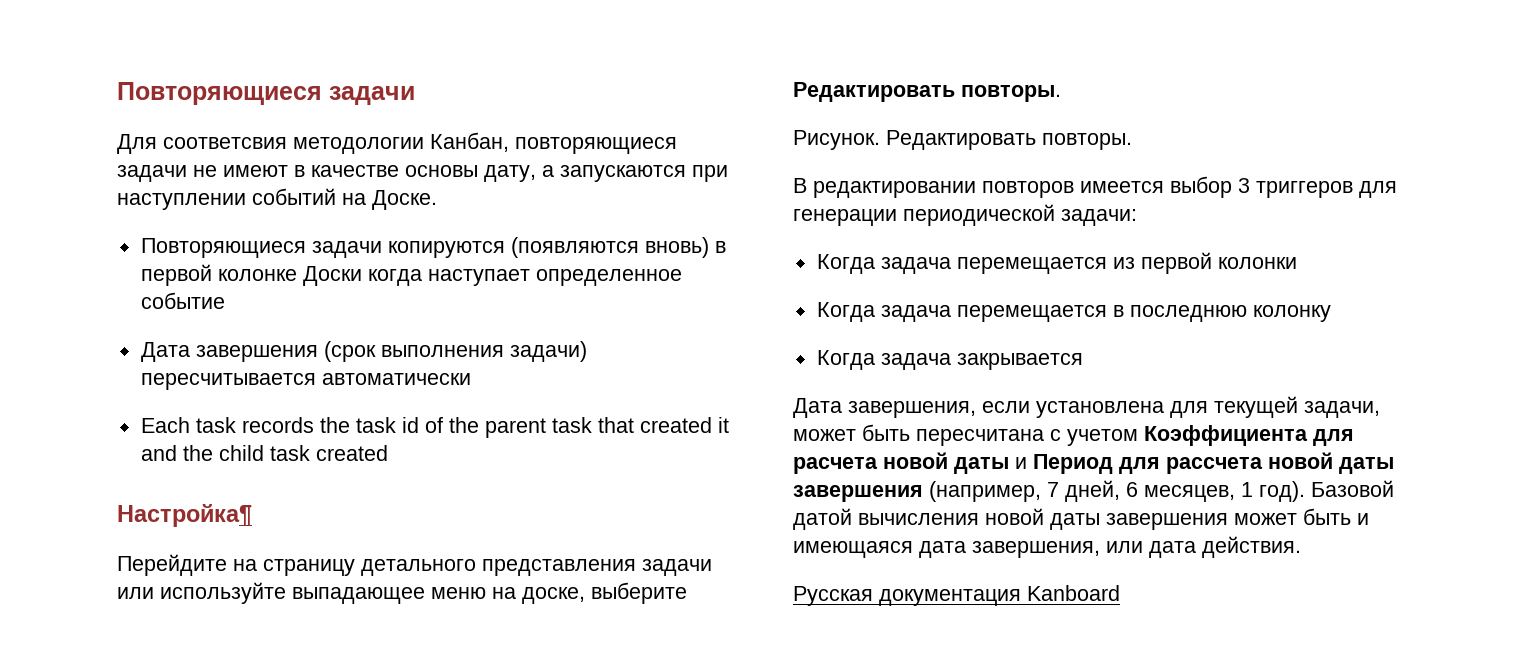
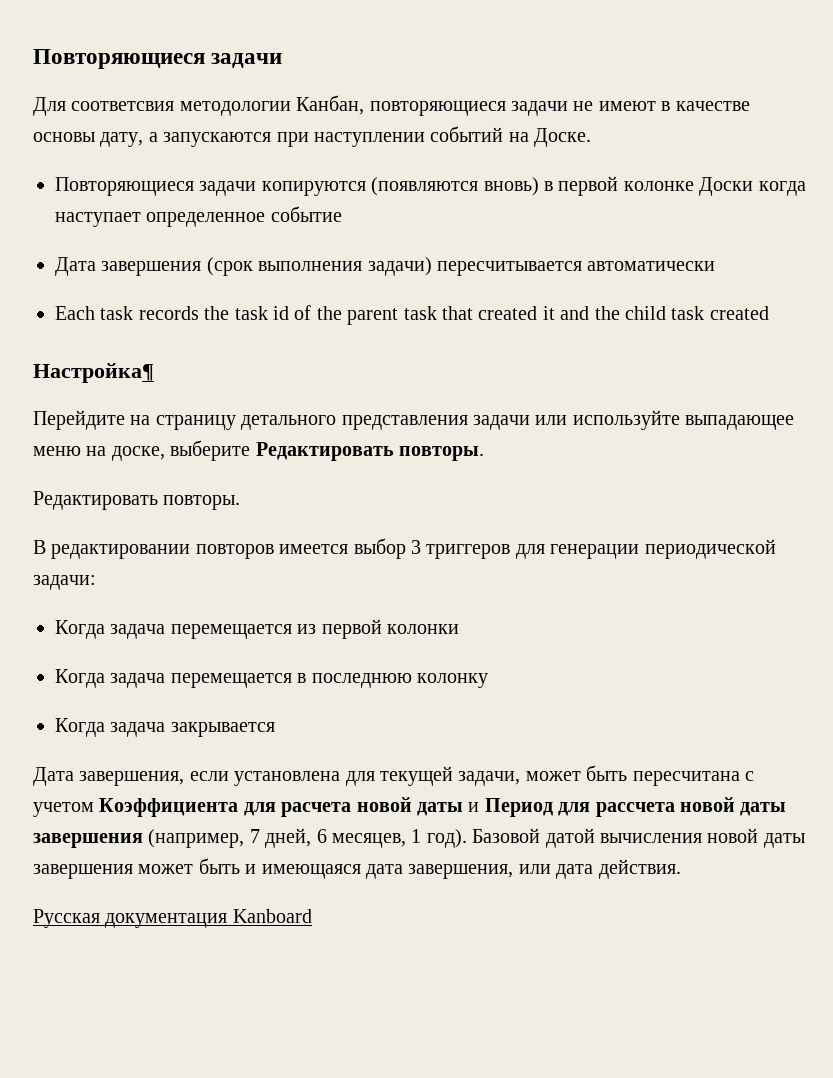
- Рисунок.

